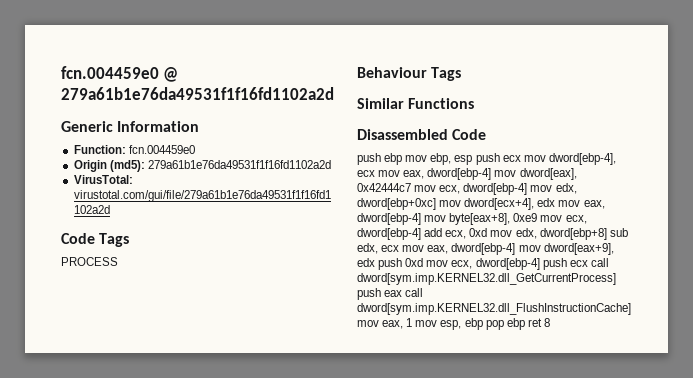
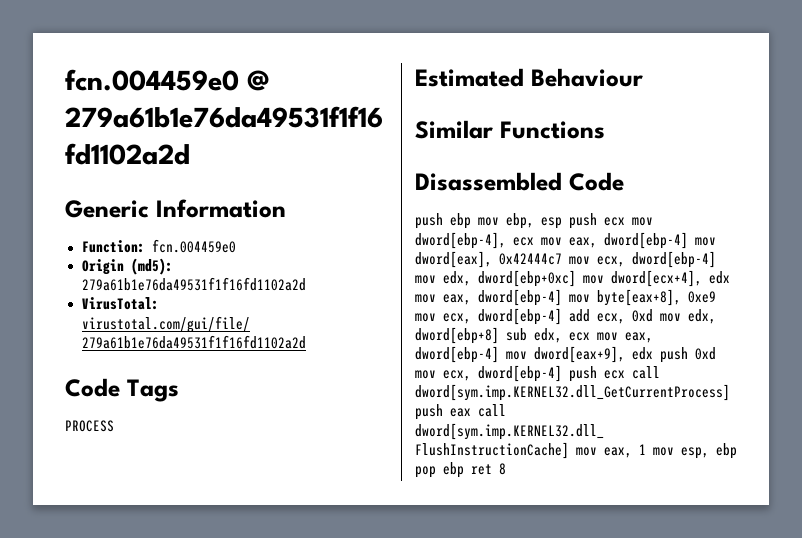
- Behaviour Tags
+ Estimated Behaviour

